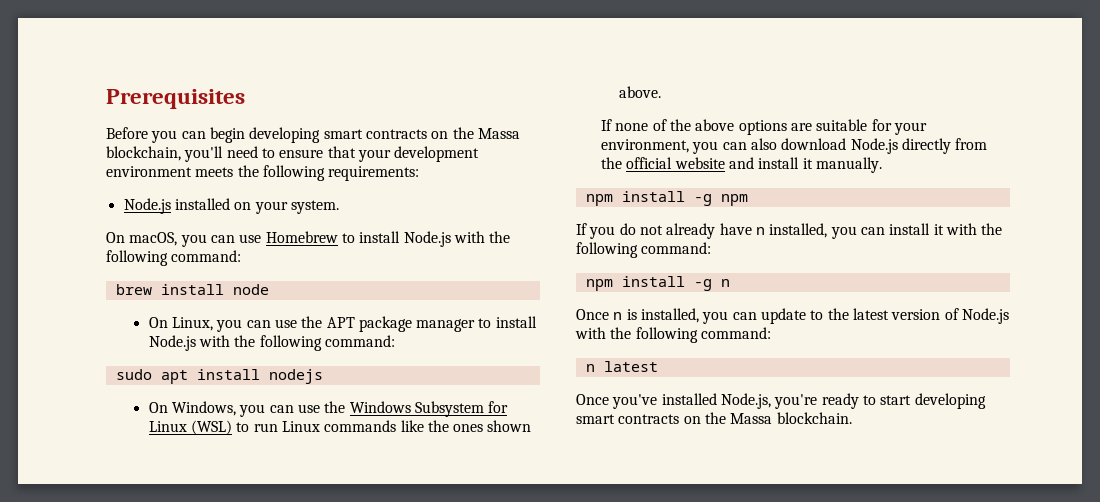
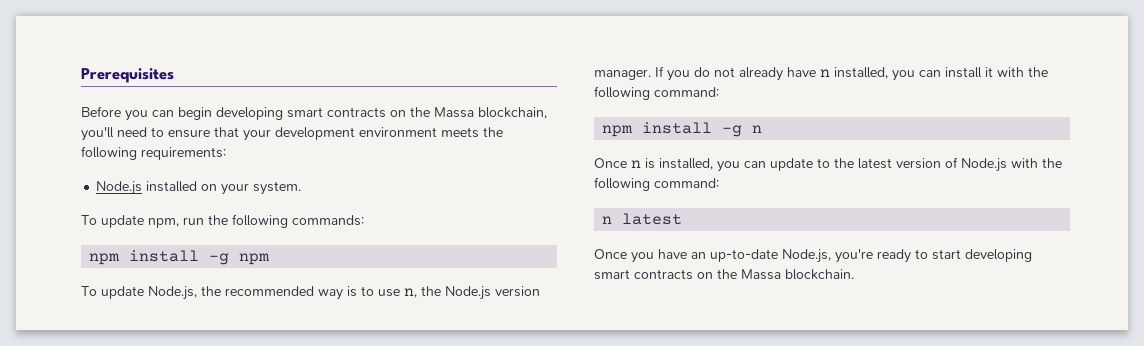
- On macOS, you can use Homebrew to install Node.js with the following command:
- brew install node
- On Linux, you can use the APT package manager to install Node.js with the following command:
- sudo apt install nodejs
- On Windows, you can use the Windows Subsystem for Linux (WSL) to run Linux commands like the ones shown above.
- If none of the above options are suitable for your environment, you can also download Node.js directly from the official website and install it manually.
+ To update npm, run the following commands:
  npm install -g npm
- If you do not already have n installed, you can install it with the following command:
+ To update Node.js, the recommended way is to use n, the Node.js version manager. If you do not already have n installed, you can install it with the following command:
- Once you've installed Node.js, you're ready to start developing smart contracts on the Massa blockchain.
+ Once you have an up-to-date Node.js, you're ready to start developing smart contracts on the Massa blockchain.

